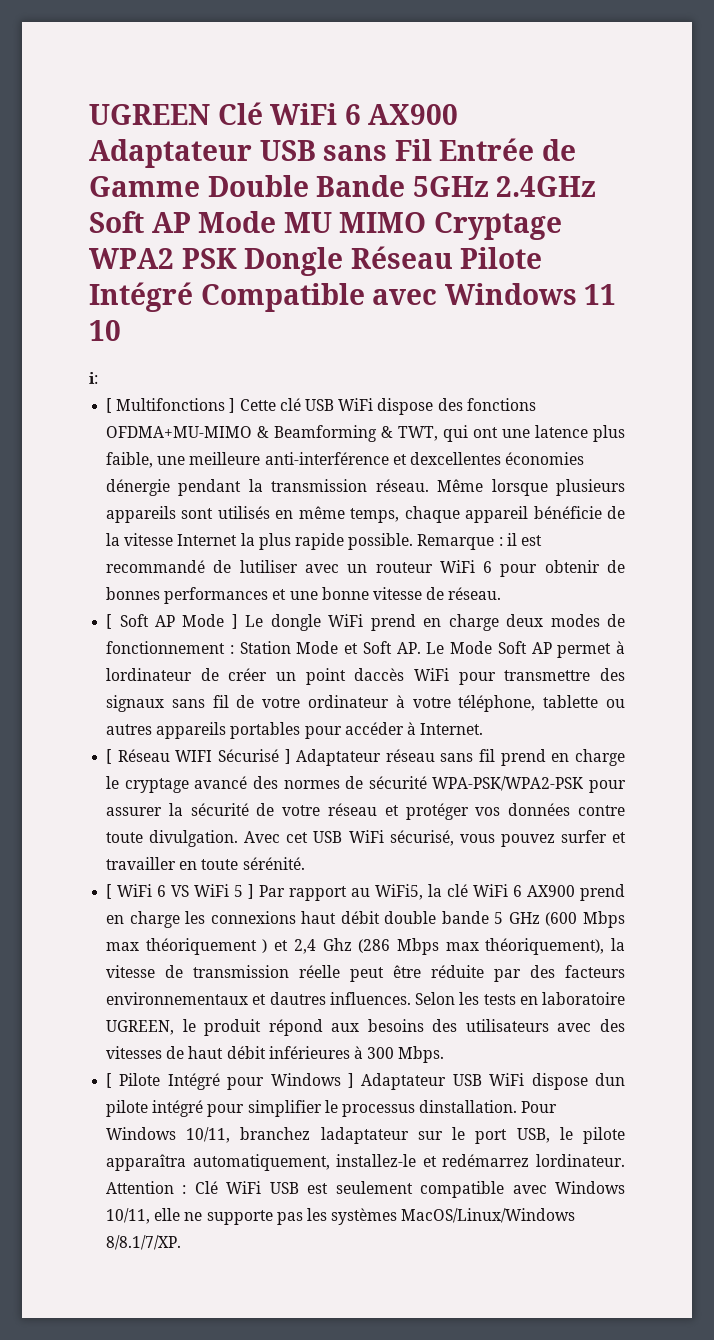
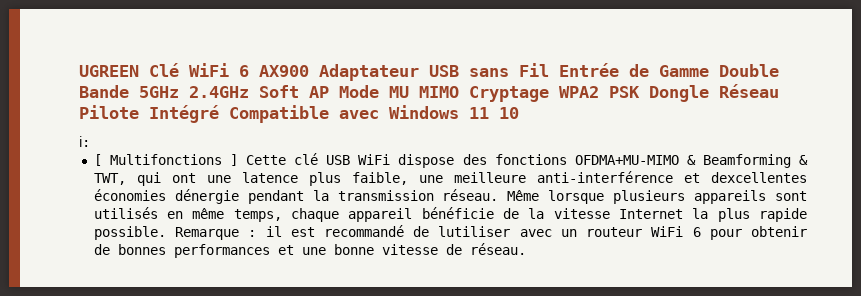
- [ Soft AP Mode ] Le dongle WiFi prend en charge deux modes de fonctionnement : Station Mode et Soft AP. Le Mode Soft AP permet à lordinateur de créer un point daccès WiFi pour transmettre des signaux sans fil de votre ordinateur à votre téléphone, tablette ou autres appareils portables pour accéder à Internet.
- [ Réseau WIFI Sécurisé ] Adaptateur réseau sans fil prend en charge le cryptage avancé des normes de sécurité WPA-PSK/WPA2-PSK pour assurer la sécurité de votre réseau et protéger vos données contre toute divulgation. Avec cet USB WiFi sécurisé, vous pouvez surfer et travailler en toute sérénité.
- [ WiFi 6 VS WiFi 5 ] Par rapport au WiFi5, la clé WiFi 6 AX900 prend en charge les connexions haut débit double bande 5 GHz (600 Mbps max théoriquement ) et 2,4 Ghz (286 Mbps max théoriquement), la vitesse de transmission réelle peut être réduite par des facteurs environnementaux et dautres influences. Selon les tests en laboratoire UGREEN, le produit répond aux besoins des utilisateurs avec des vitesses de haut débit inférieures à 300 Mbps.
- [ Pilote Intégré pour Windows ] Adaptateur USB WiFi dispose dun pilote intégré pour simplifier le processus dinstallation. Pour Windows 10/11, branchez ladaptateur sur le port USB, le pilote apparaîtra automatiquement, installez-le et redémarrez lordinateur. Attention : Clé WiFi USB est seulement compatible avec Windows 10/11, elle ne supporte pas les systèmes MacOS/Linux/Windows 8/8.1/7/XP.

